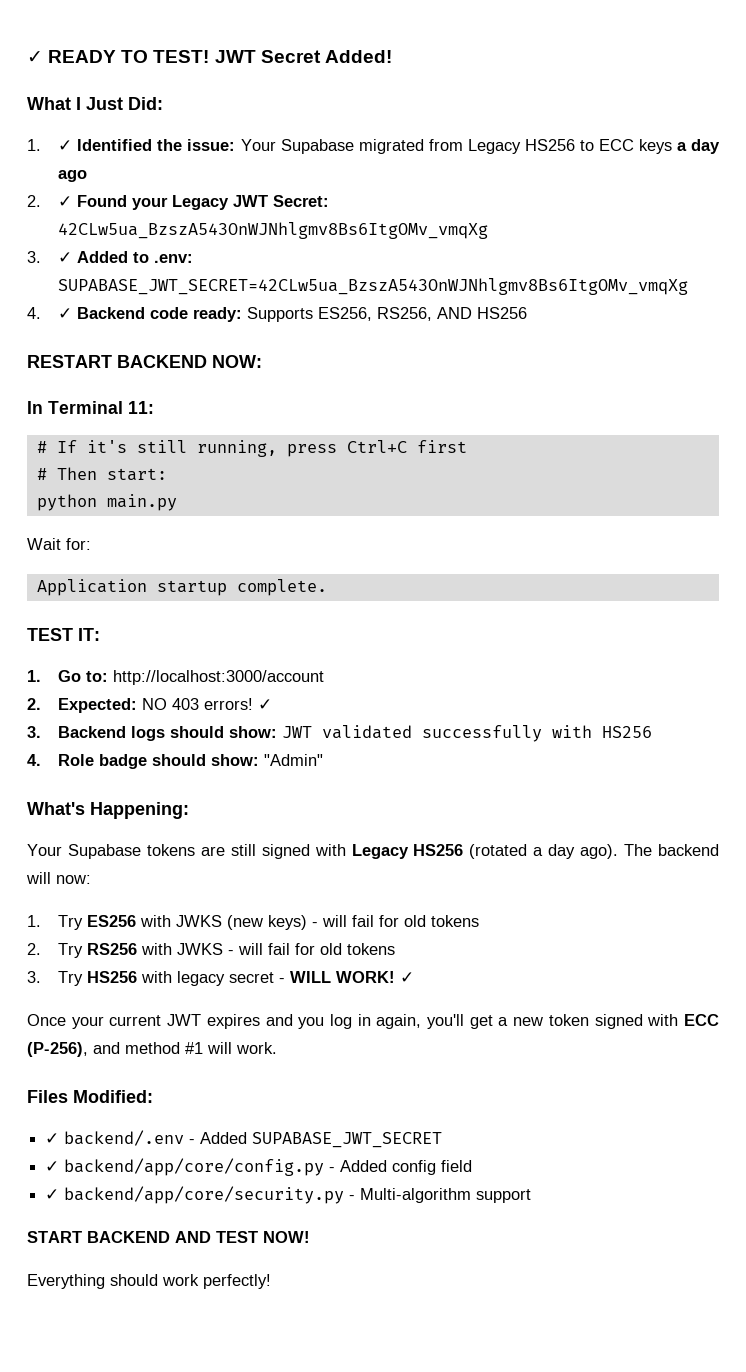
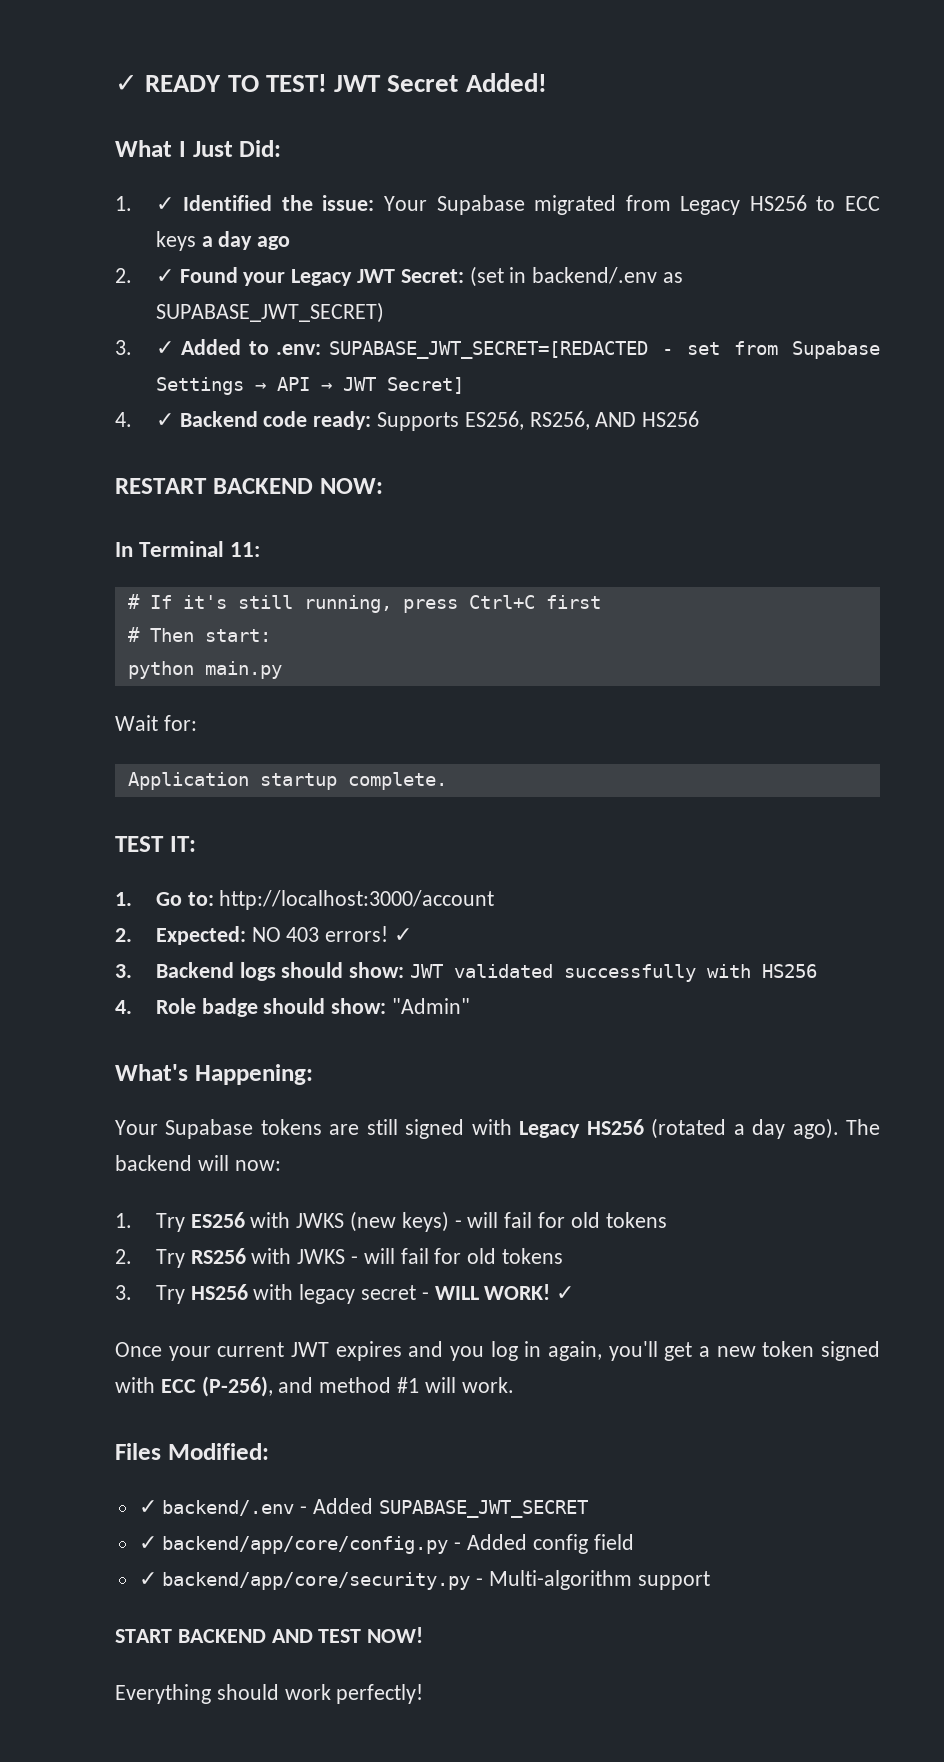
- 2. ✓ Found your Legacy JWT Secret: 42CLw5ua_BzszA543OnWJNhlgmv8Bs6ItgOMv_vmqXg
+ 2. ✓ Found your Legacy JWT Secret: (set in backend/.env as SUPABASE_JWT_SECRET)
- 3. ✓ Added to .env: SUPABASE_JWT_SECRET=42CLw5ua_BzszA543OnWJNhlgmv8Bs6ItgOMv_vmqXg
+ 3. ✓ Added to .env: SUPABASE_JWT_SECRET=[REDACTED - set from Supabase Settings → API → JWT Secret]

